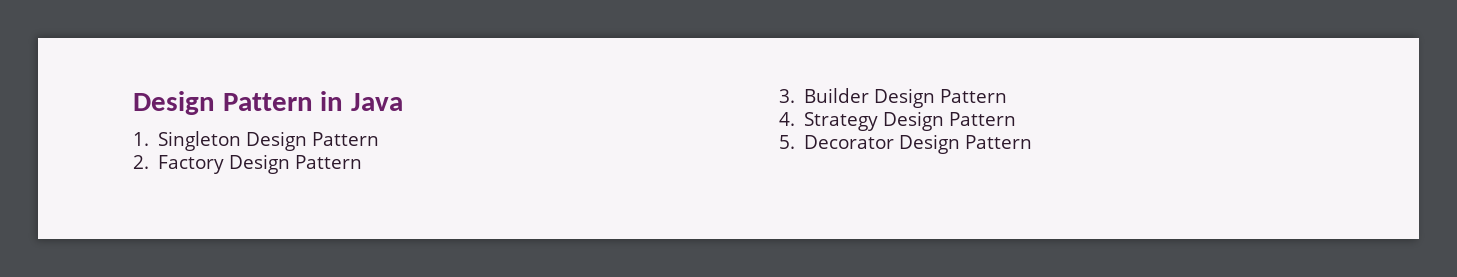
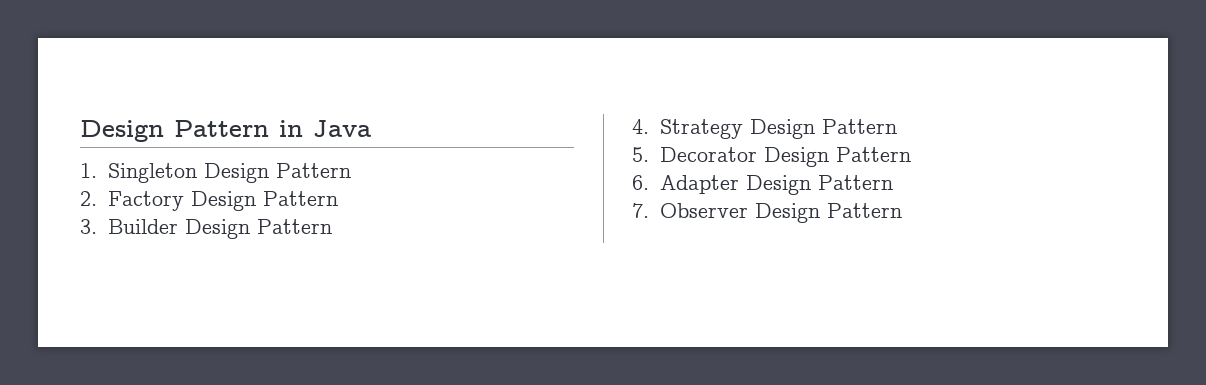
+ 6. Adapter Design Pattern
+ 7. Observer Design Pattern

